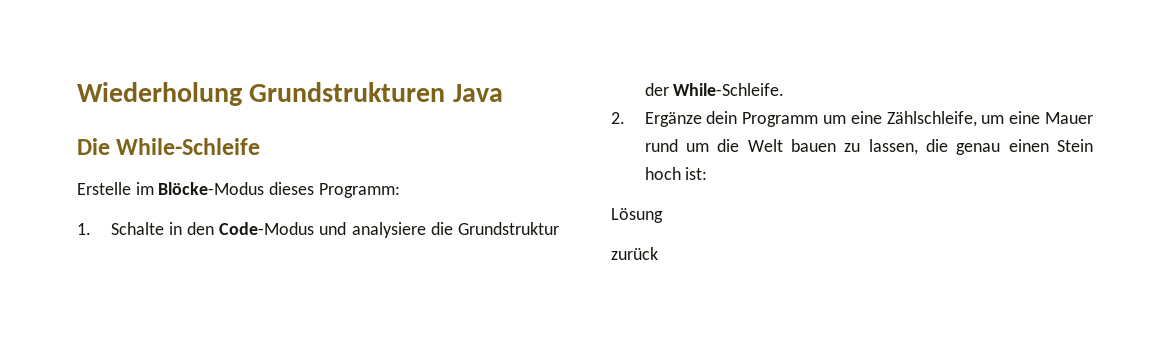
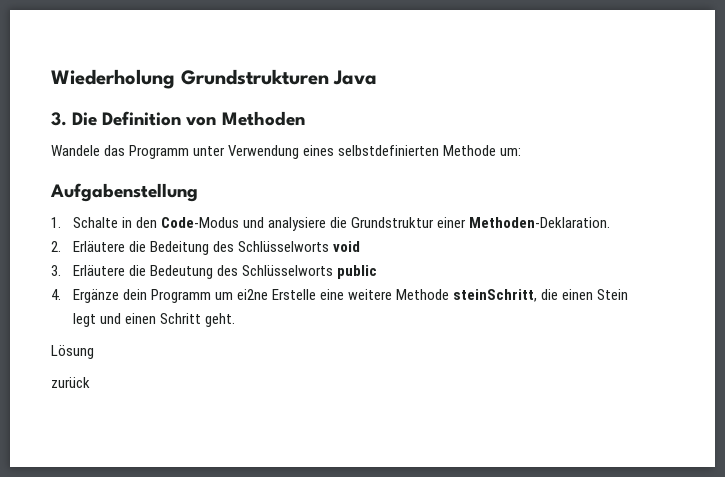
- Die While-Schleife
- Erstelle im Blöcke-Modus dieses Programm:
+ 3. Die Definition von Methoden
+ Wandele das Programm unter Verwendung eines selbstdefinierten Methode um:
+ Aufgabenstellung
- 1. Schalte in den Code-Modus und analysiere die Grundstruktur der While-Schleife.
- 2. Ergänze dein Programm um eine Zählschleife, um eine Mauer rund um die Welt bauen zu lassen, die genau einen Stein hoch ist:
+ 1. Schalte in den Code-Modus und analysiere die Grundstruktur einer Methoden-Deklaration.
+ 2. Erläutere die Bedeitung des Schlüsselworts void
+ 3. Erläutere die Bedeutung des Schlüsselworts public
+ 4. Ergänze dein Programm um ei2ne Erstelle eine weitere Methode steinSchritt, die einen Stein legt und einen Schritt geht.

